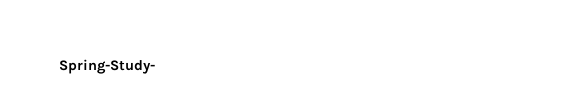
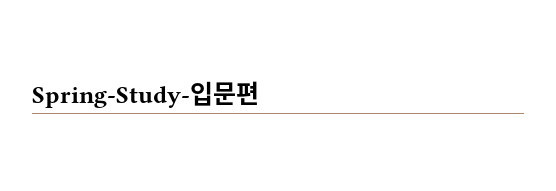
- Spring-Study-
+ Spring-Study-입문편

